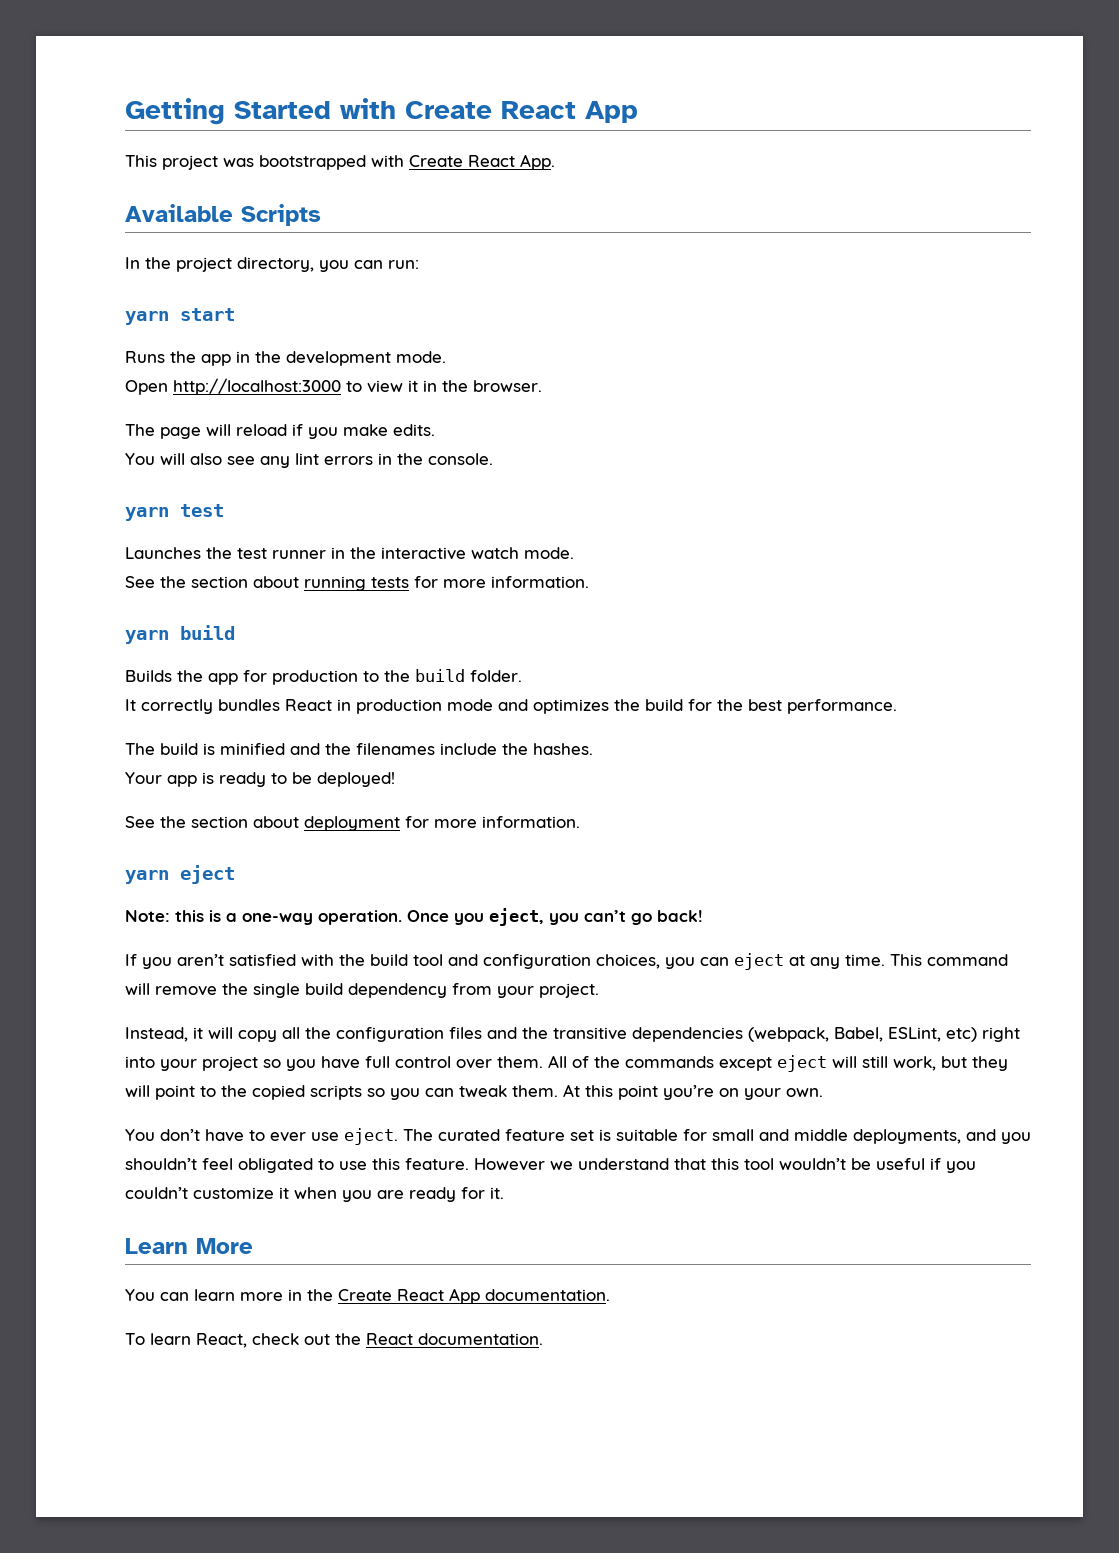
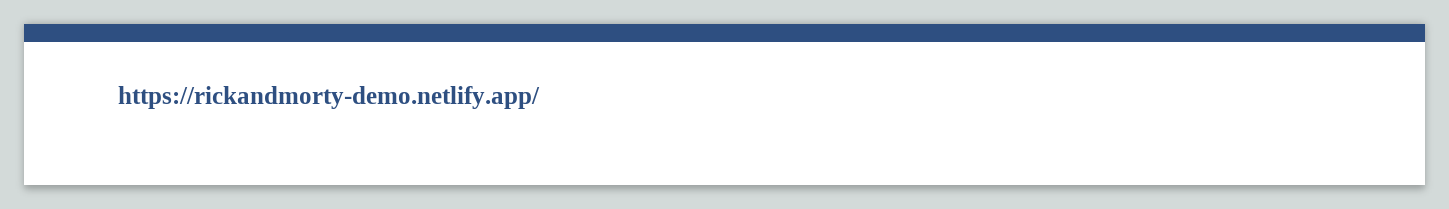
- Getting Started with Create React App
- This project was bootstrapped with Create React App.
- Available Scripts
- In the project directory, you can run:
- yarn start
- Runs the app in the development mode.
- Open http://localhost:3000 to view it in the browser.
- The page will reload if you make edits.
- You will also see any lint errors in the console.
- yarn test
- Launches the test runner in the interactive watch mode.
- See the section about running tests for more information.
- yarn build
- Builds the app for production to the build folder.
- It correctly bundles React in production mode and optimizes the build for the best performance.
- The build is minified and the filenames include the hashes.
- Your app is ready to be deployed!
- See the section about deployment for more information.
- yarn eject
- Note: this is a one-way operation. Once you eject, you can’t go back!
- If you aren’t satisfied with the build tool and configuration choices, you can eject at any time. This command will remove the single build dependency from your project.
- Instead, it will copy all the configuration files and the transitive dependencies (webpack, Babel, ESLint, etc) right into your project so you have full control over them. All of the commands except eject will still work, but they will point to the copied scripts so you can tweak them. At this point you’re on your own.
- You don’t have to ever use eject. The curated feature set is suitable for small and middle deployments, and you shouldn’t feel obligated to use this feature. However we understand that this tool wouldn’t be useful if you couldn’t customize it when you are ready for it.
- Learn More
- You can learn more in the Create React App documentation.
- To learn React, check out the React documentation.
+ https://rickandmorty-demo.netlify.app/

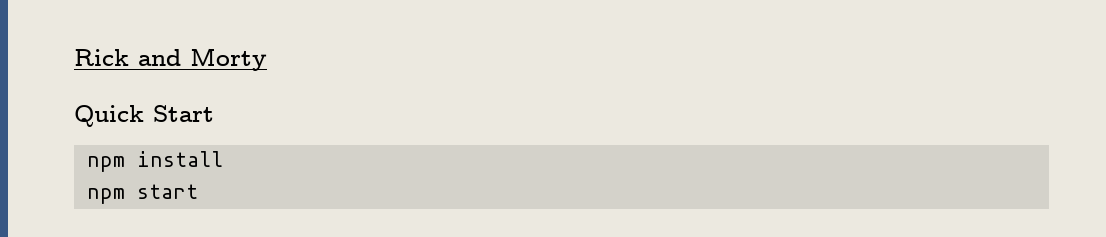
- https://rickandmorty-demo.netlify.app/
+ Rick and Morty
+ Quick Start
+ npm install
+ npm start

